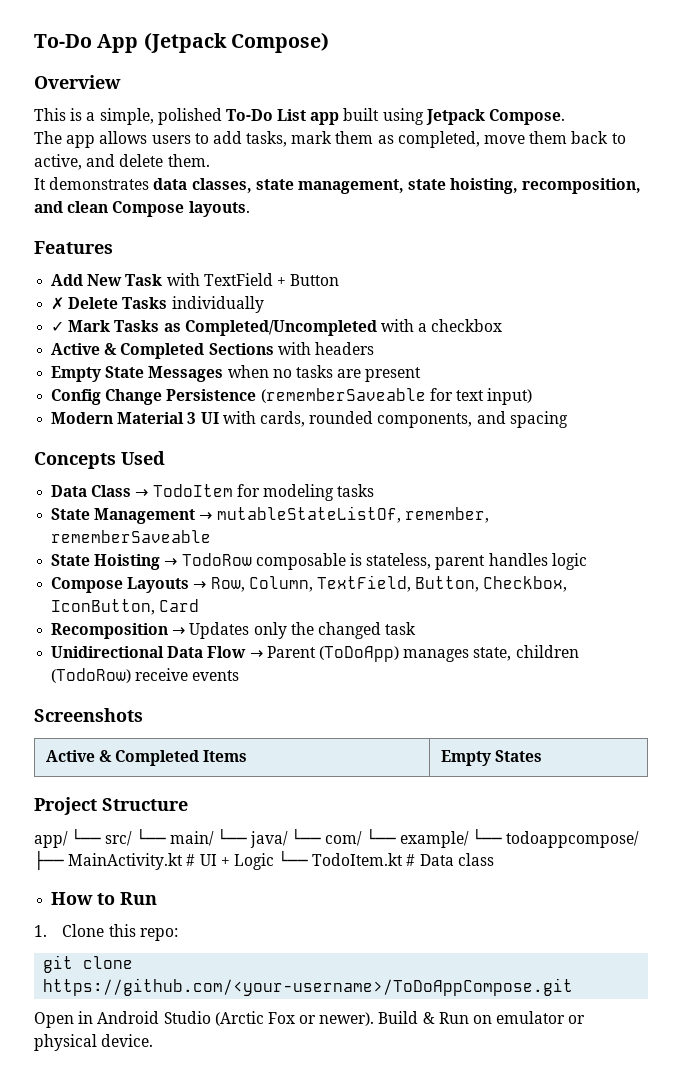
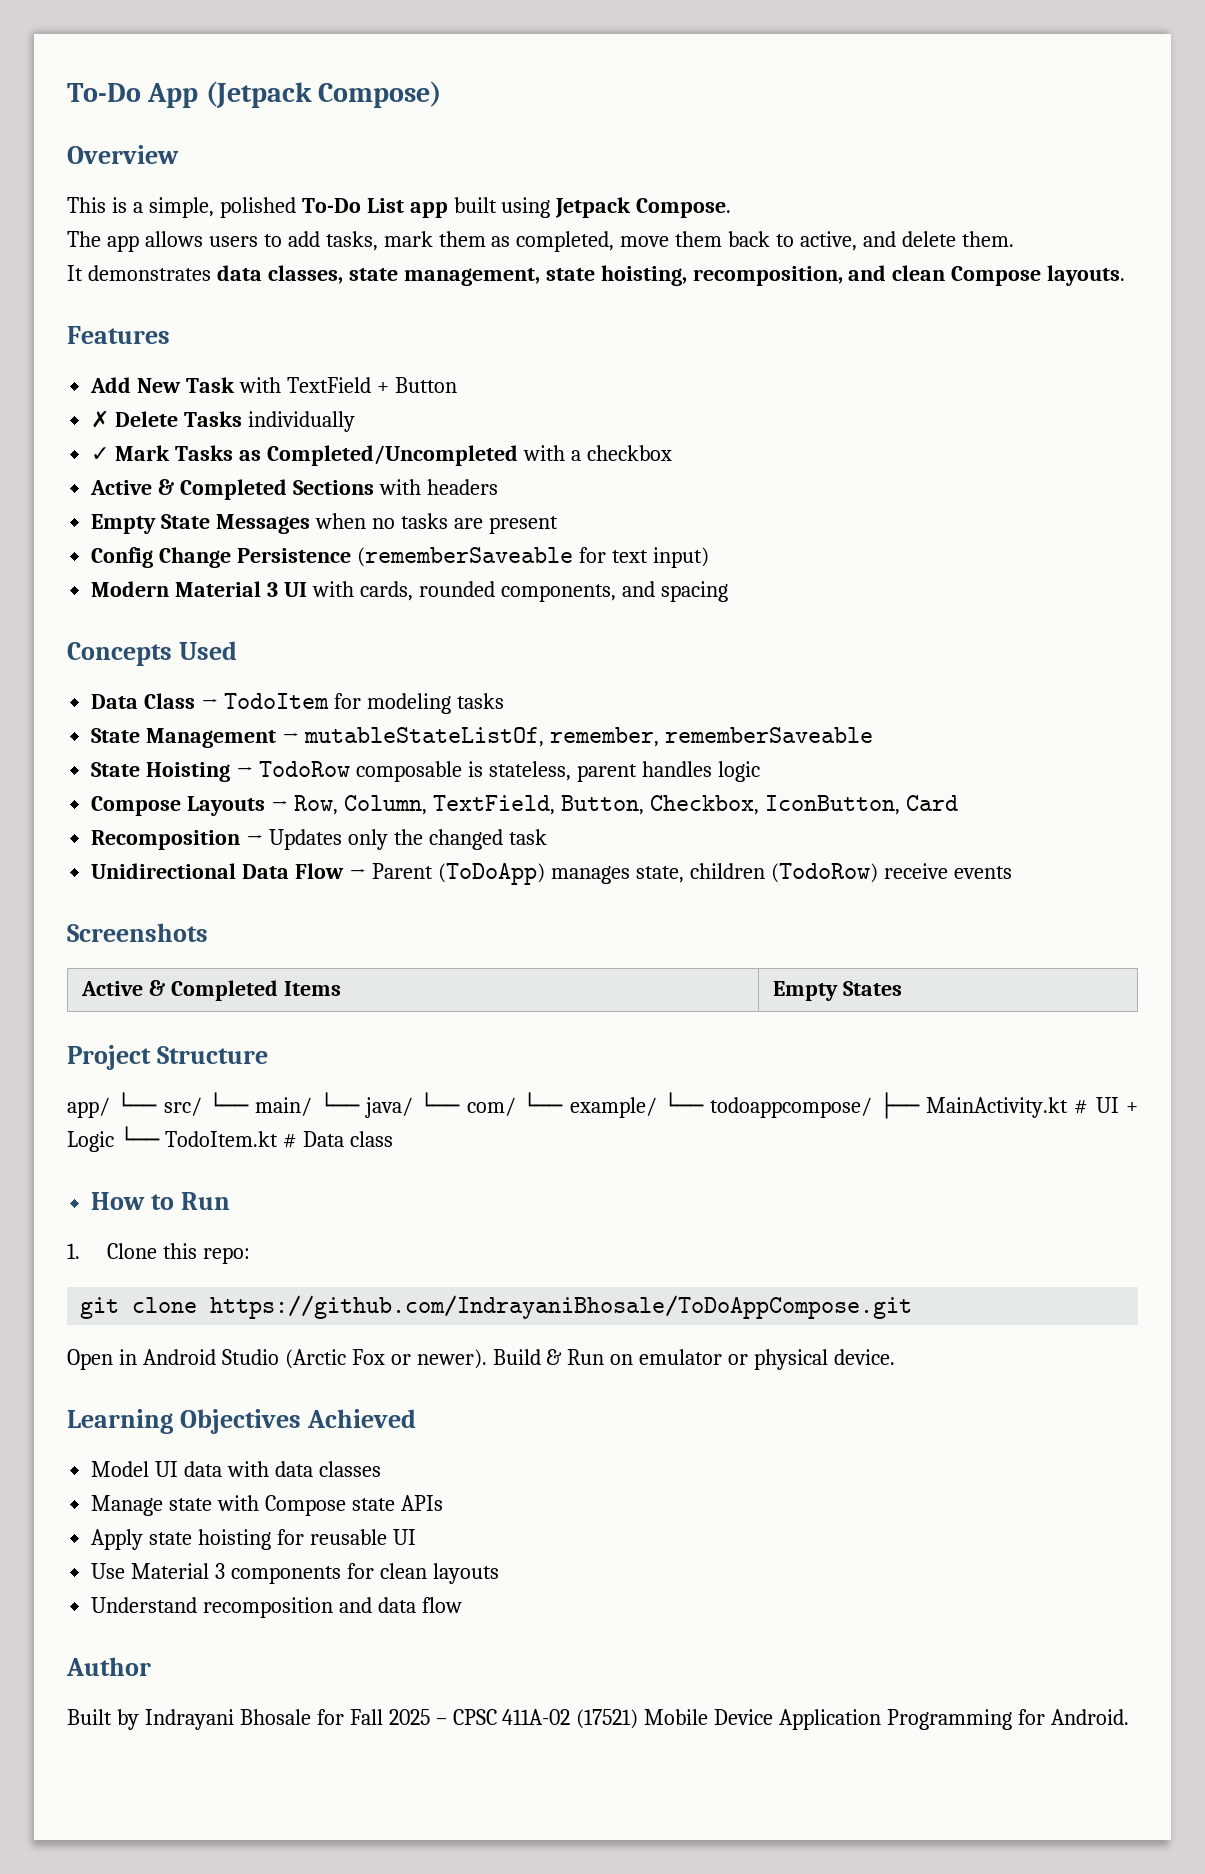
- git clone https://github.com/<your-username>/ToDoAppCompose.git
+ git clone https://github.com/IndrayaniBhosale/ToDoAppCompose.git
+ Learning Objectives Achieved
+ Model UI data with data classes
+ Manage state with Compose state APIs
+ Apply state hoisting for reusable UI
+ Use Material 3 components for clean layouts
+ Understand recomposition and data flow
+ Author
+ Built by Indrayani Bhosale for Fall 2025 – CPSC 411A-02 (17521) Mobile Device Application Programming for Android.

